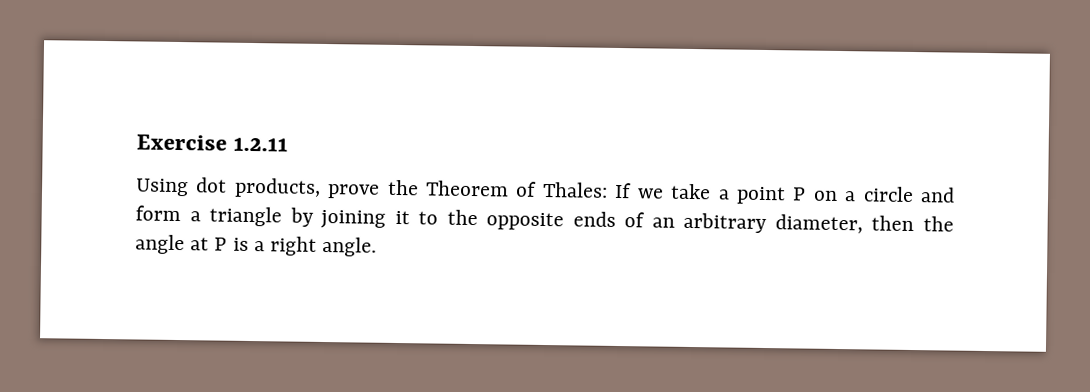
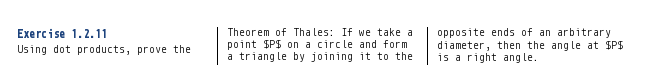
- Using dot products, prove the Theorem of Thales: If we take a point P on a circle and form a triangle by joining it to the opposite ends of an arbitrary diameter, then the angle at P is a right angle.
+ Using dot products, prove the Theorem of Thales: If we take a point $P$ on a circle and form a triangle by joining it to the opposite ends of an arbitrary diameter, then the angle at $P$ is a right angle.

